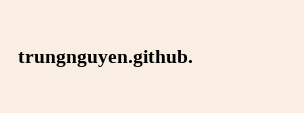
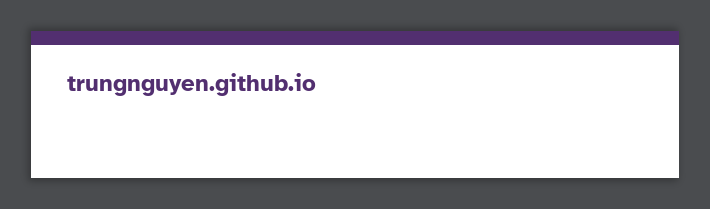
- trungnguyen.github.
+ trungnguyen.github.io

